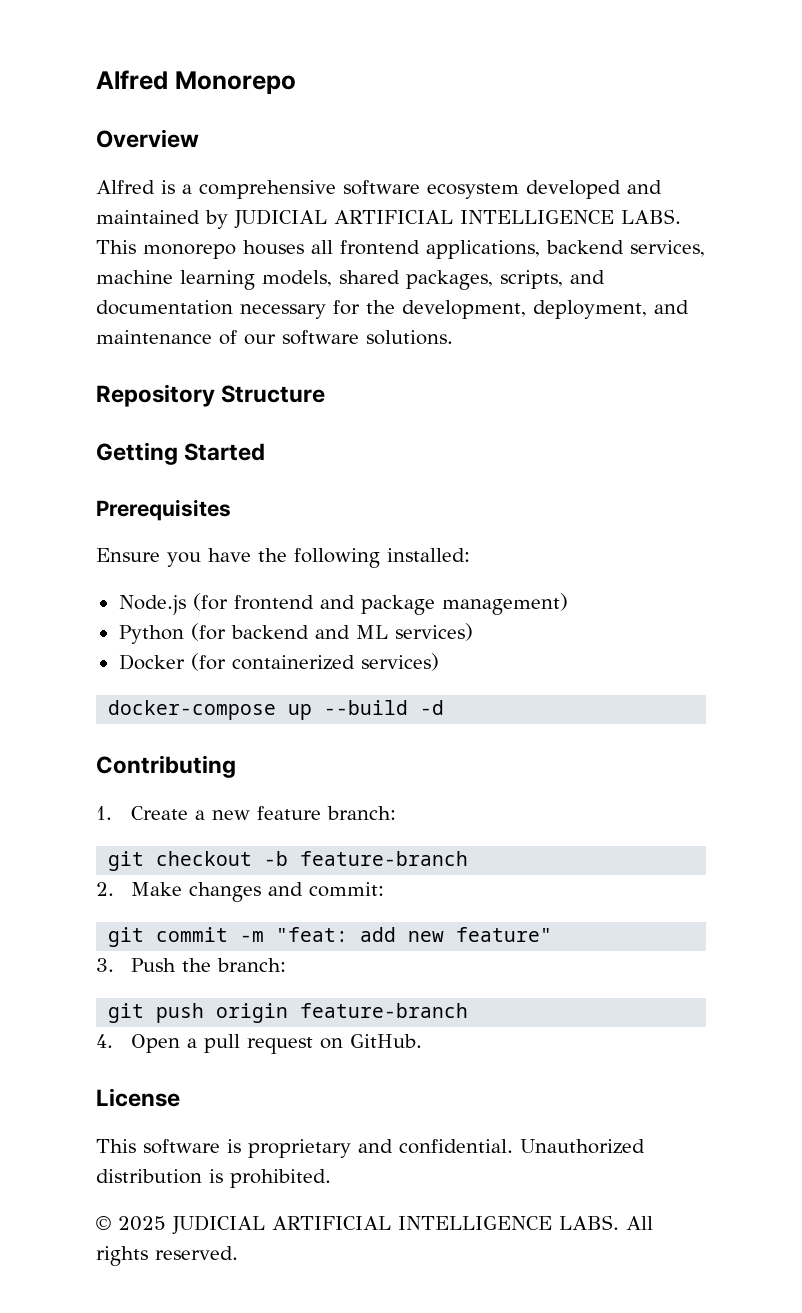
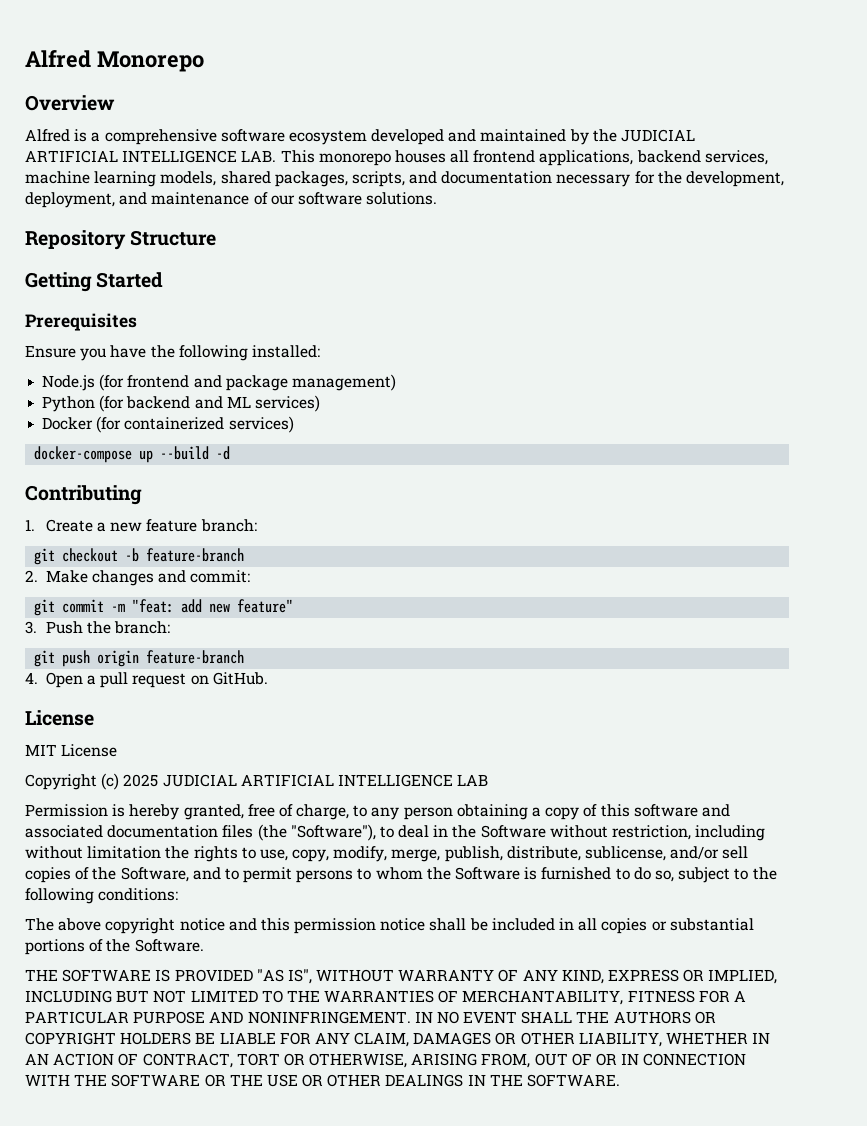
- Alfred is a comprehensive software ecosystem developed and maintained by JUDICIAL ARTIFICIAL INTELLIGENCE LABS. This monorepo houses all frontend applications, backend services, machine learning models, shared packages, scripts, and documentation necessary for the development, deployment, and maintenance of our software solutions.
+ Alfred is a comprehensive software ecosystem developed and maintained by the JUDICIAL ARTIFICIAL INTELLIGENCE LAB. This monorepo houses all frontend applications, backend services, machine learning models, shared packages, scripts, and documentation necessary for the development, deployment, and maintenance of our software solutions.
- This software is proprietary and confidential. Unauthorized distribution is prohibited.
- © 2025 JUDICIAL ARTIFICIAL INTELLIGENCE LABS. All rights reserved.
+ MIT License
+ Copyright (c) 2025 JUDICIAL ARTIFICIAL INTELLIGENCE LAB
+ Permission is hereby granted, free of charge, to any person obtaining a copy of this software and associated documentation files (the "Software"), to deal in the Software without restriction, including without limitation the rights to use, copy, modify, merge, publish, distribute, sublicense, and/or sell copies of the Software, and to permit persons to whom the Software is furnished to do so, subject to the following conditions:
+ The above copyright notice and this permission notice shall be included in all copies or substantial portions of the Software.
+ THE SOFTWARE IS PROVIDED "AS IS", WITHOUT WARRANTY OF ANY KIND, EXPRESS OR IMPLIED, INCLUDING BUT NOT LIMITED TO THE WARRANTIES OF MERCHANTABILITY, FITNESS FOR A PARTICULAR PURPOSE AND NONINFRINGEMENT. IN NO EVENT SHALL THE AUTHORS OR COPYRIGHT HOLDERS BE LIABLE FOR ANY CLAIM, DAMAGES OR OTHER LIABILITY, WHETHER IN AN ACTION OF CONTRACT, TORT OR OTHERWISE, ARISING FROM, OUT OF OR IN CONNECTION WITH THE SOFTWARE OR THE USE OR OTHER DEALINGS IN THE SOFTWARE.

